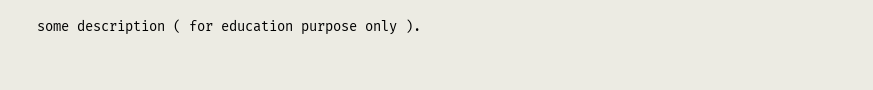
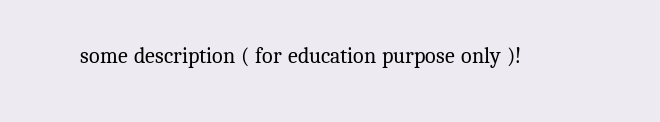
- some description ( for education purpose only ).
+ some description ( for education purpose only )!

